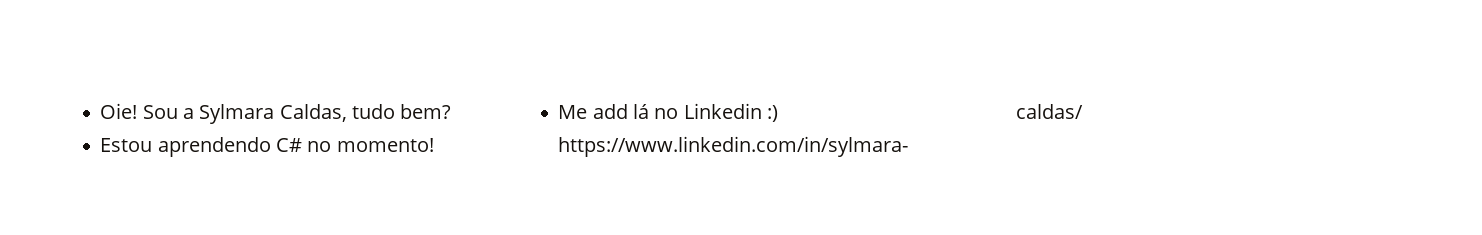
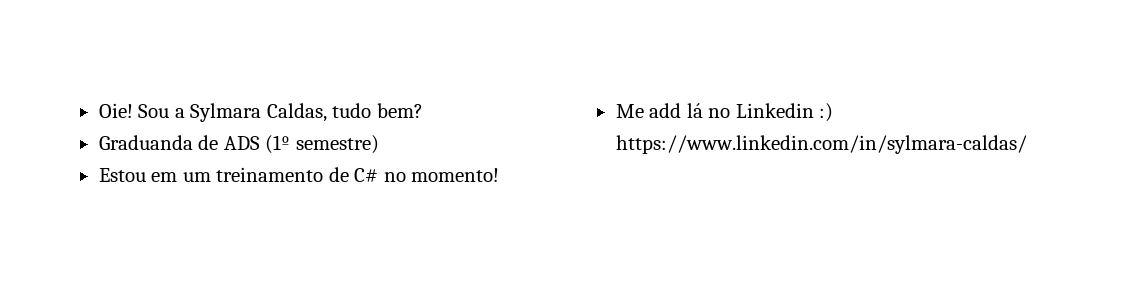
- Estou aprendendo C# no momento!
+ Graduanda de ADS (1º semestre)
+ Estou em um treinamento de C# no momento!

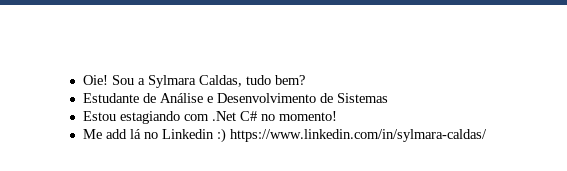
- Graduanda de ADS (1º semestre)
- Estou em um treinamento de C# no momento!
+ Estudante de Análise e Desenvolvimento de Sistemas
+ Estou estagiando com .Net C# no momento!

